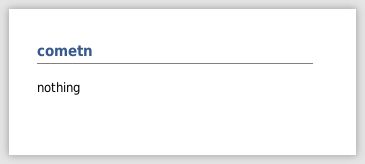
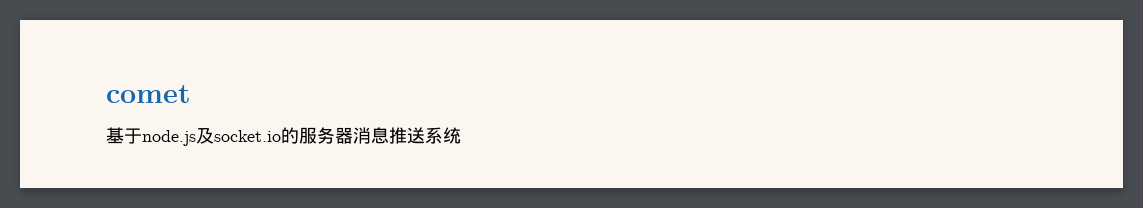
- cometn
- nothing
+ comet
+ 基于node.js及socket.io的服务器消息推送系统

